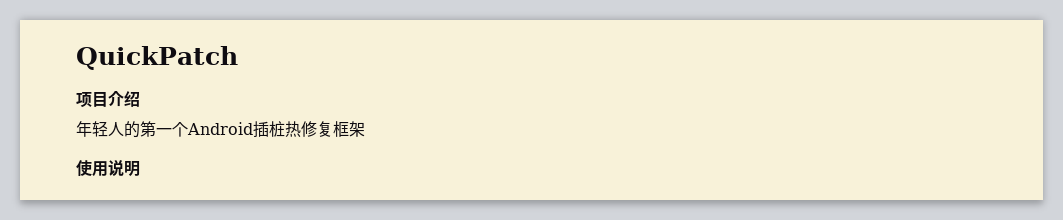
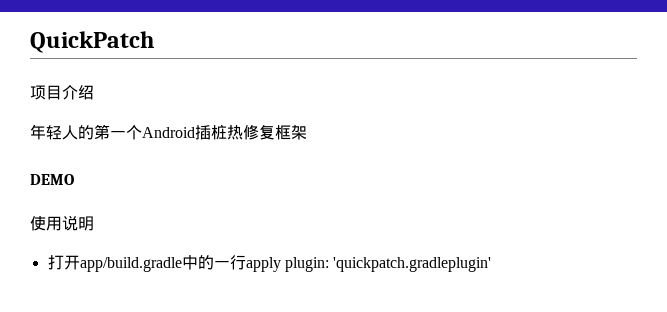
+ DEMO
+ 打开app/build.gradle中的一行apply plugin: 'quickpatch.gradleplugin'

